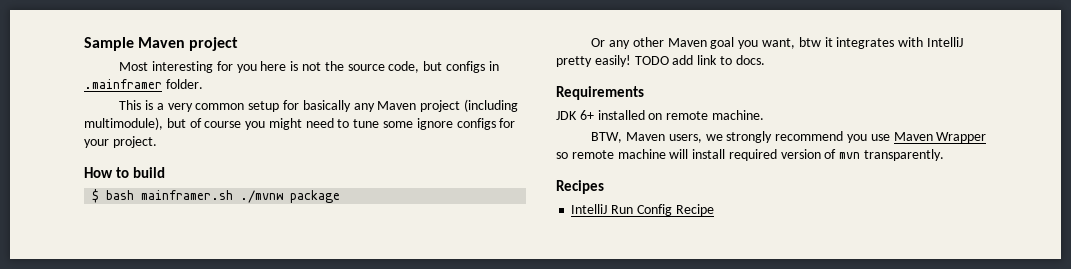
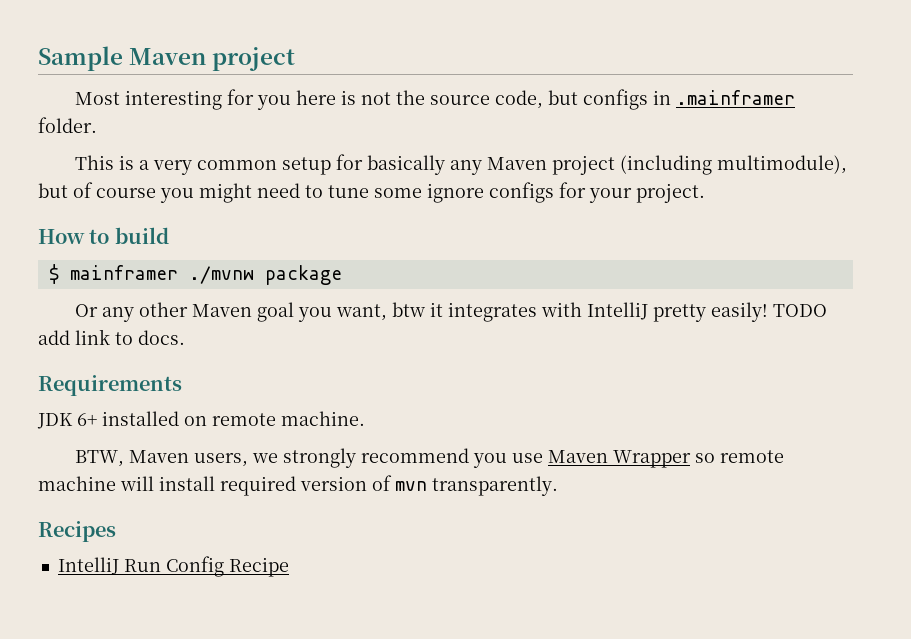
- $ bash mainframer.sh ./mvnw package
+ $ mainframer ./mvnw package

